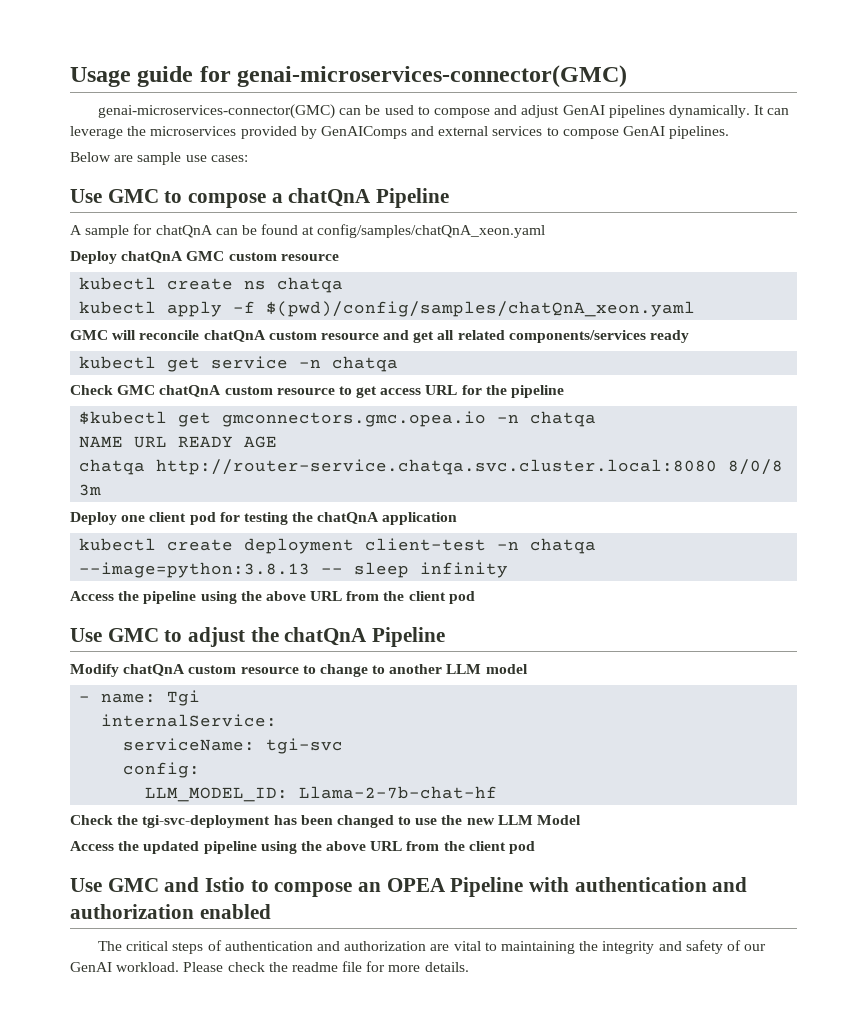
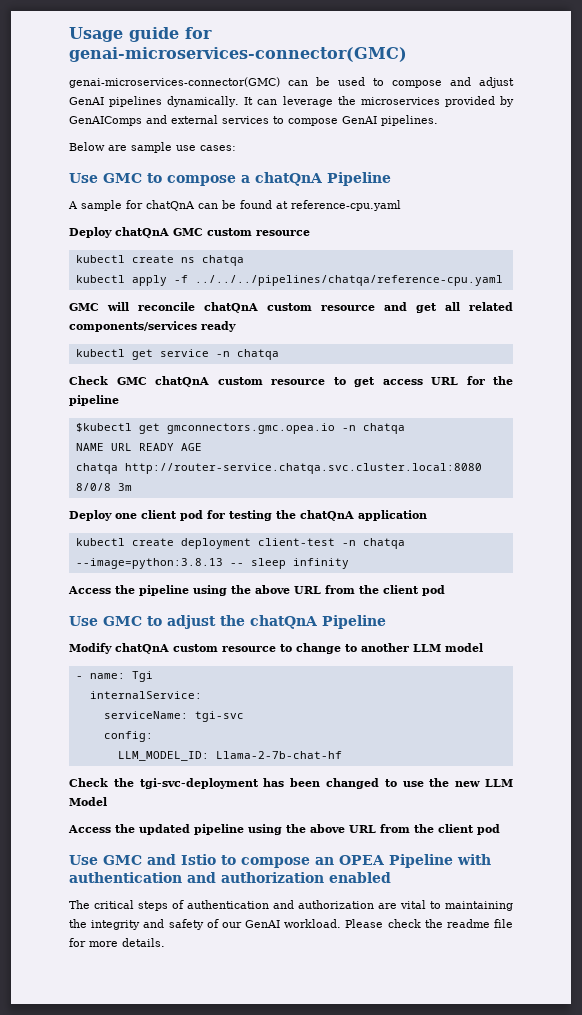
- A sample for chatQnA can be found at config/samples/chatQnA_xeon.yaml
+ A sample for chatQnA can be found at reference-cpu.yaml
- kubectl apply -f $(pwd)/config/samples/chatQnA_xeon.yaml
+ kubectl apply -f ../../../pipelines/chatqa/reference-cpu.yaml

